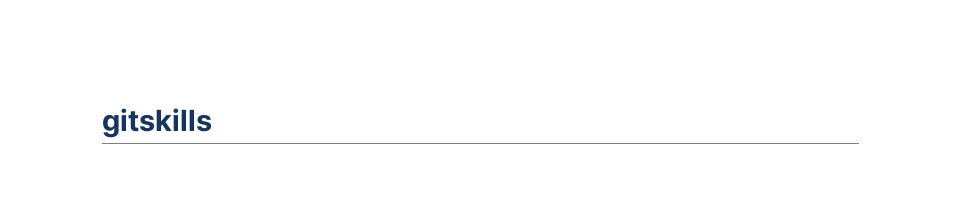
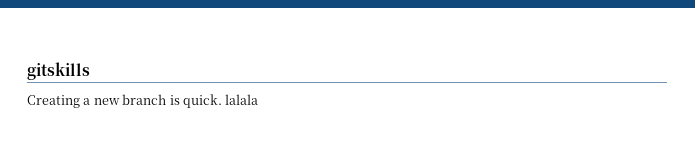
+ Creating a new branch is quick. lalala

